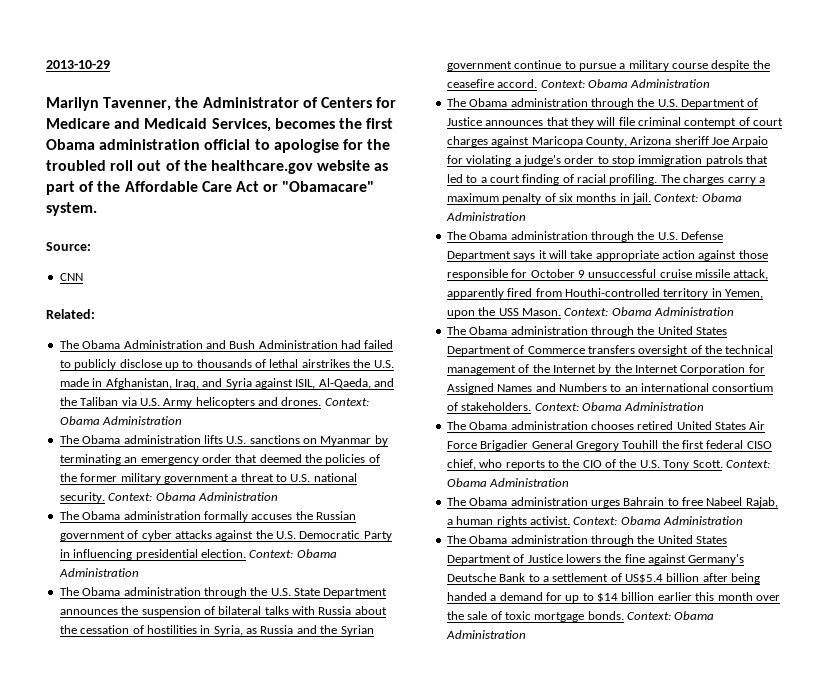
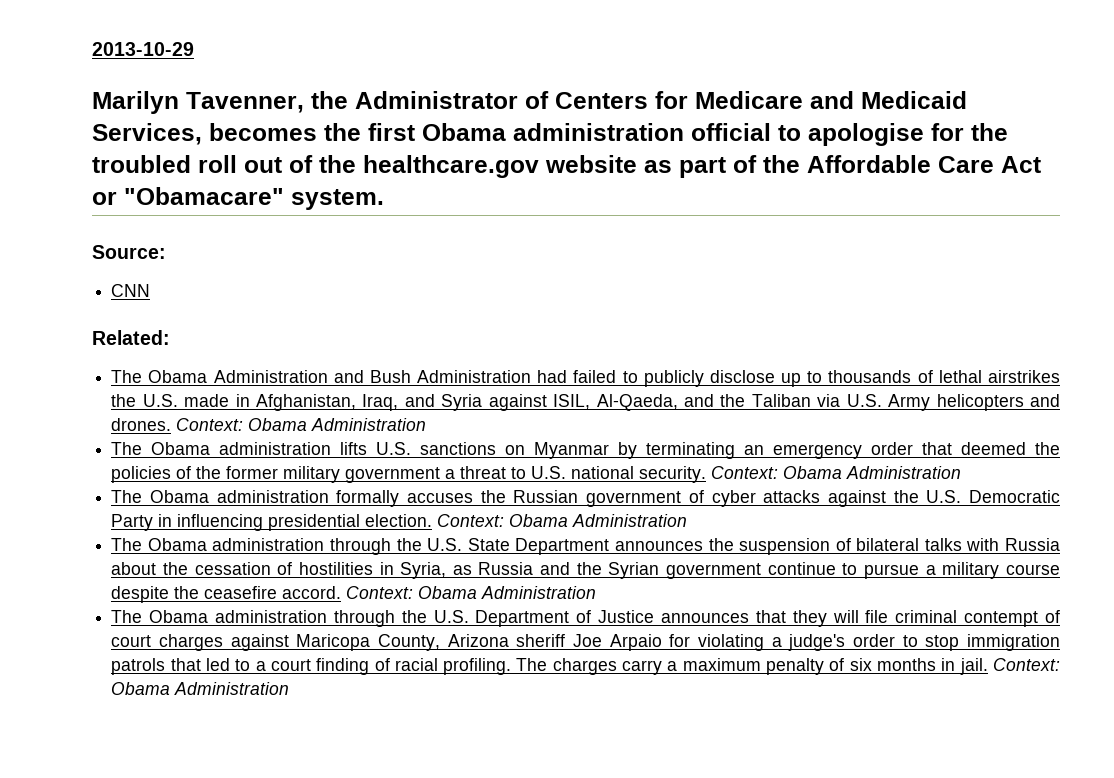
- The Obama administration through the U.S. Defense Department says it will take appropriate action against those responsible for October 9 unsuccessful cruise missile attack, apparently fired from Houthi-controlled territory in Yemen, upon the USS Mason. Context: Obama Administration
- The Obama administration through the United States Department of Commerce transfers oversight of the technical management of the Internet by the Internet Corporation for Assigned Names and Numbers to an international consortium of stakeholders. Context: Obama Administration
- The Obama administration chooses retired United States Air Force Brigadier General Gregory Touhill the first federal CISO chief, who reports to the CIO of the U.S. Tony Scott. Context: Obama Administration
- The Obama administration urges Bahrain to free Nabeel Rajab, a human rights activist. Context: Obama Administration
- The Obama administration through the United States Department of Justice lowers the fine against Germany's Deutsche Bank to a settlement of US$5.4 billion after being handed a demand for up to $14 billion earlier this month over the sale of toxic mortgage bonds. Context: Obama Administration

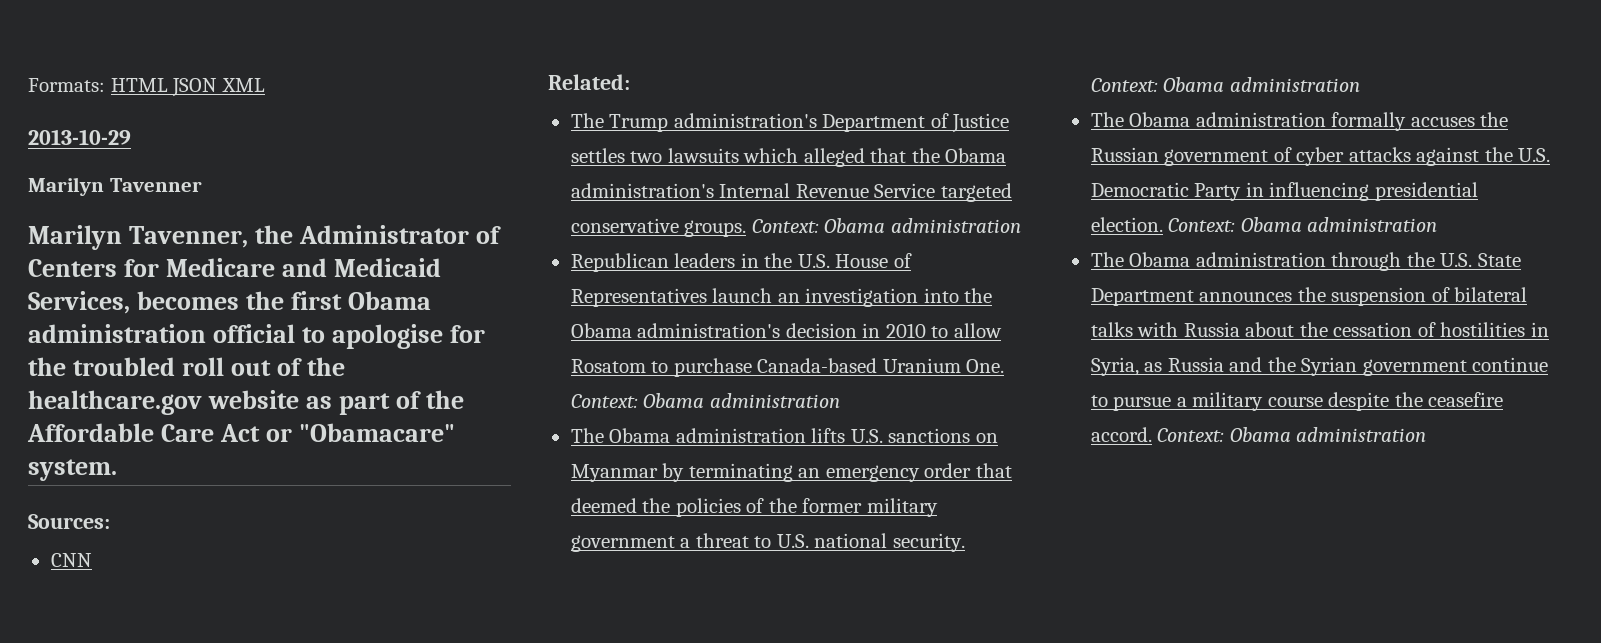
+ Formats: HTML JSON XML
+ Marilyn Tavenner
- Source:
+ Sources:
- The Obama Administration and Bush Administration had failed to publicly disclose up to thousands of lethal airstrikes the U.S. made in Afghanistan, Iraq, and Syria against ISIL, Al-Qaeda, and the Taliban via U.S. Army helicopters and drones. Context: Obama Administration
+ The Trump administration's Department of Justice settles two lawsuits which alleged that the Obama administration's Internal Revenue Service targeted conservative groups. Context: Obama administration
+ Republican leaders in the U.S. House of Representatives launch an investigation into the Obama administration's decision in 2010 to allow Rosatom to purchase Canada-based Uranium One. Context: Obama administration
- The Obama administration lifts U.S. sanctions on Myanmar by terminating an emergency order that deemed the policies of the former military government a threat to U.S. national security. Context: Obama Administration
+ The Obama administration lifts U.S. sanctions on Myanmar by terminating an emergency order that deemed the policies of the former military government a threat to U.S. national security. Context: Obama administration
- The Obama administration formally accuses the Russian government of cyber attacks against the U.S. Democratic Party in influencing presidential election. Context: Obama Administration
+ The Obama administration formally accuses the Russian government of cyber attacks against the U.S. Democratic Party in influencing presidential election. Context: Obama administration
- The Obama administration through the U.S. State Department announces the suspension of bilateral talks with Russia about the cessation of hostilities in Syria, as Russia and the Syrian government continue to pursue a military course despite the ceasefire accord. Context: Obama Administration
- The Obama administration through the U.S. Department of Justice announces that they will file criminal contempt of court charges against Maricopa County, Arizona sheriff Joe Arpaio for violating a judge's order to stop immigration patrols that led to a court finding of racial profiling. The charges carry a maximum penalty of six months in jail. Context: Obama Administration
+ The Obama administration through the U.S. State Department announces the suspension of bilateral talks with Russia about the cessation of hostilities in Syria, as Russia and the Syrian government continue to pursue a military course despite the ceasefire accord. Context: Obama administration

